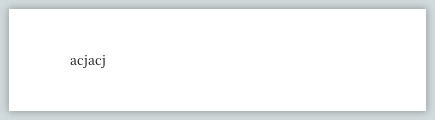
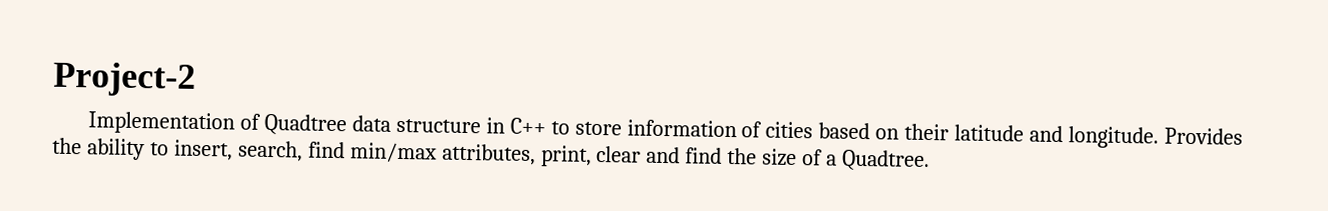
- acjacj
+ Project-2
+ Implementation of Quadtree data structure in C++ to store information of cities based on their latitude and longitude. Provides the ability to insert, search, find min/max attributes, print, clear and find the size of a Quadtree.

